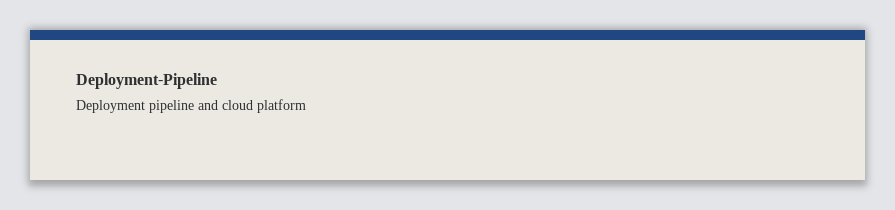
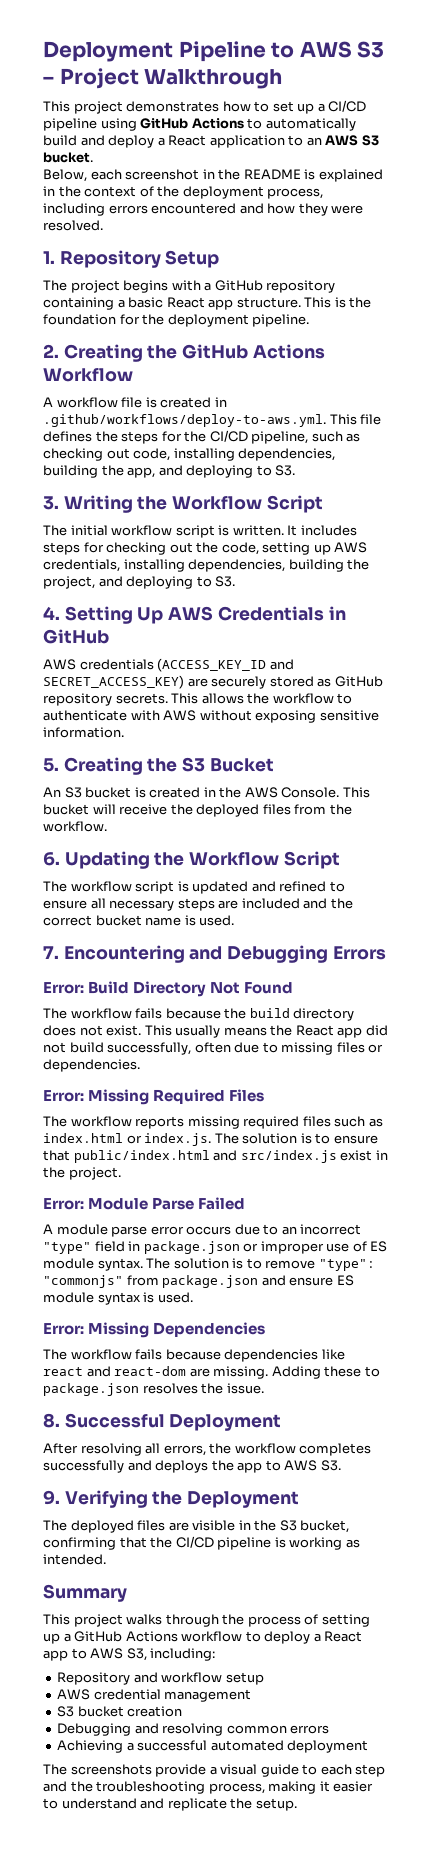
- Deployment-Pipeline
- Deployment pipeline and cloud platform
+ Deployment Pipeline to AWS S3 – Project Walkthrough
+ This project demonstrates how to set up a CI/CD pipeline using GitHub Actions to automatically build and deploy a React application to an AWS S3 bucket.
+ Below, each screenshot in the README is explained in the context of the deployment process, including errors encountered and how they were resolved.
+ 1. Repository Setup
+ The project begins with a GitHub repository containing a basic React app structure. This is the foundation for the deployment pipeline.
+ 2. Creating the GitHub Actions Workflow
+ A workflow file is created in .github/workflows/deploy-to-aws.yml. This file defines the steps for the CI/CD pipeline, such as checking out code, installing dependencies, building the app, and deploying to S3.
+ 3. Writing the Workflow Script
+ The initial workflow script is written. It includes steps for checking out the code, setting up AWS credentials, installing dependencies, building the project, and deploying to S3.
+ 4. Setting Up AWS Credentials in GitHub
+ AWS credentials (ACCESS_KEY_ID and SECRET_ACCESS_KEY) are securely stored as GitHub repository secrets. This allows the workflow to authenticate with AWS without exposing sensitive information.
+ 5. Creating the S3 Bucket
+ An S3 bucket is created in the AWS Console. This bucket will receive the deployed files from the workflow.
+ 6. Updating the Workflow Script
+ The workflow script is updated and refined to ensure all necessary steps are included and the correct bucket name is used.
+ 7. Encountering and Debugging Errors
+ Error: Build Directory Not Found
+ The workflow fails because the build directory does not exist. This usually means the React app did not build successfully, often due to missing files or dependencies.
+ Error: Missing Required Files
+ The workflow reports missing required files such as index.html or index.js. The solution is to ensure that public/index.html and src/index.js exist in the project.
+ Error: Module Parse Failed
+ A module parse error occurs due to an incorrect "type" field in package.json or improper use of ES module syntax. The solution is to remove "type": "commonjs" from package.json and ensure ES module syntax is used.
+ Error: Missing Dependencies
+ The workflow fails because dependencies like react and react-dom are missing. Adding these to package.json resolves the issue.
+ 8. Successful Deployment
+ After resolving all errors, the workflow completes successfully and deploys the app to AWS S3.
+ 9. Verifying the Deployment
+ The deployed files are visible in the S3 bucket, confirming that the CI/CD pipeline is working as intended.
+ Summary
+ This project walks through the process of setting up a GitHub Actions workflow to deploy a React app to AWS S3, including:
+ Repository and workflow setup
+ AWS credential management
+ S3 bucket creation
+ Debugging and resolving common errors
+ Achieving a successful automated deployment
+ The screenshots provide a visual guide to each step and the troubleshooting process, making it easier to understand and replicate the setup.

